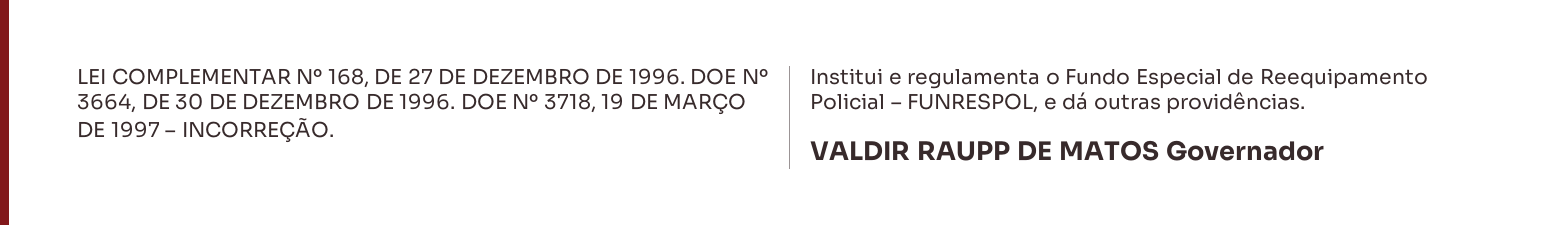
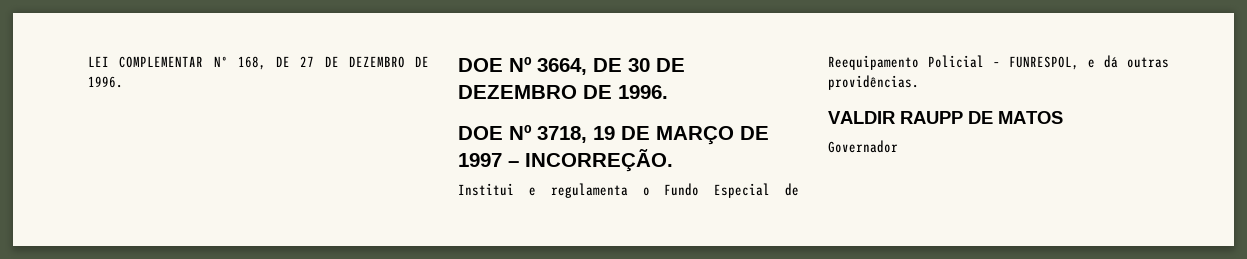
- LEI COMPLEMENTAR Nº 168, DE 27 DE DEZEMBRO DE 1996. DOE Nº 3664, DE 30 DE DEZEMBRO DE 1996. DOE Nº 3718, 19 DE MARÇO DE 1997 – INCORREÇÃO.
+ LEI COMPLEMENTAR Nº 168, DE 27 DE DEZEMBRO DE 1996.
+ DOE Nº 3664, DE 30 DE DEZEMBRO DE 1996.
+ DOE Nº 3718, 19 DE MARÇO DE 1997 – INCORREÇÃO.
- VALDIR RAUPP DE MATOS Governador
+ VALDIR RAUPP DE MATOS
+ Governador

